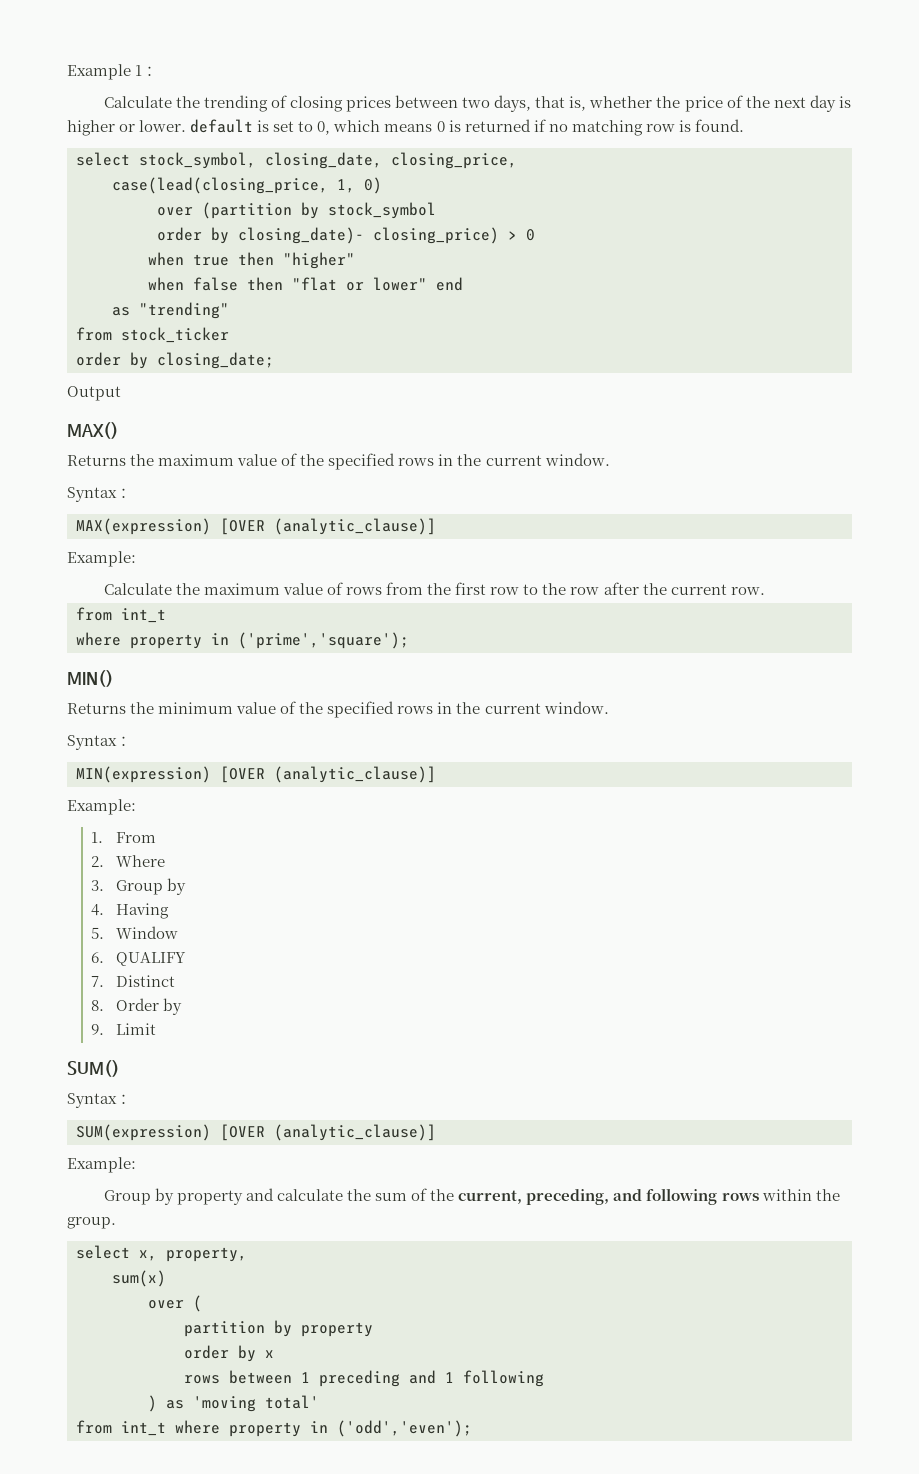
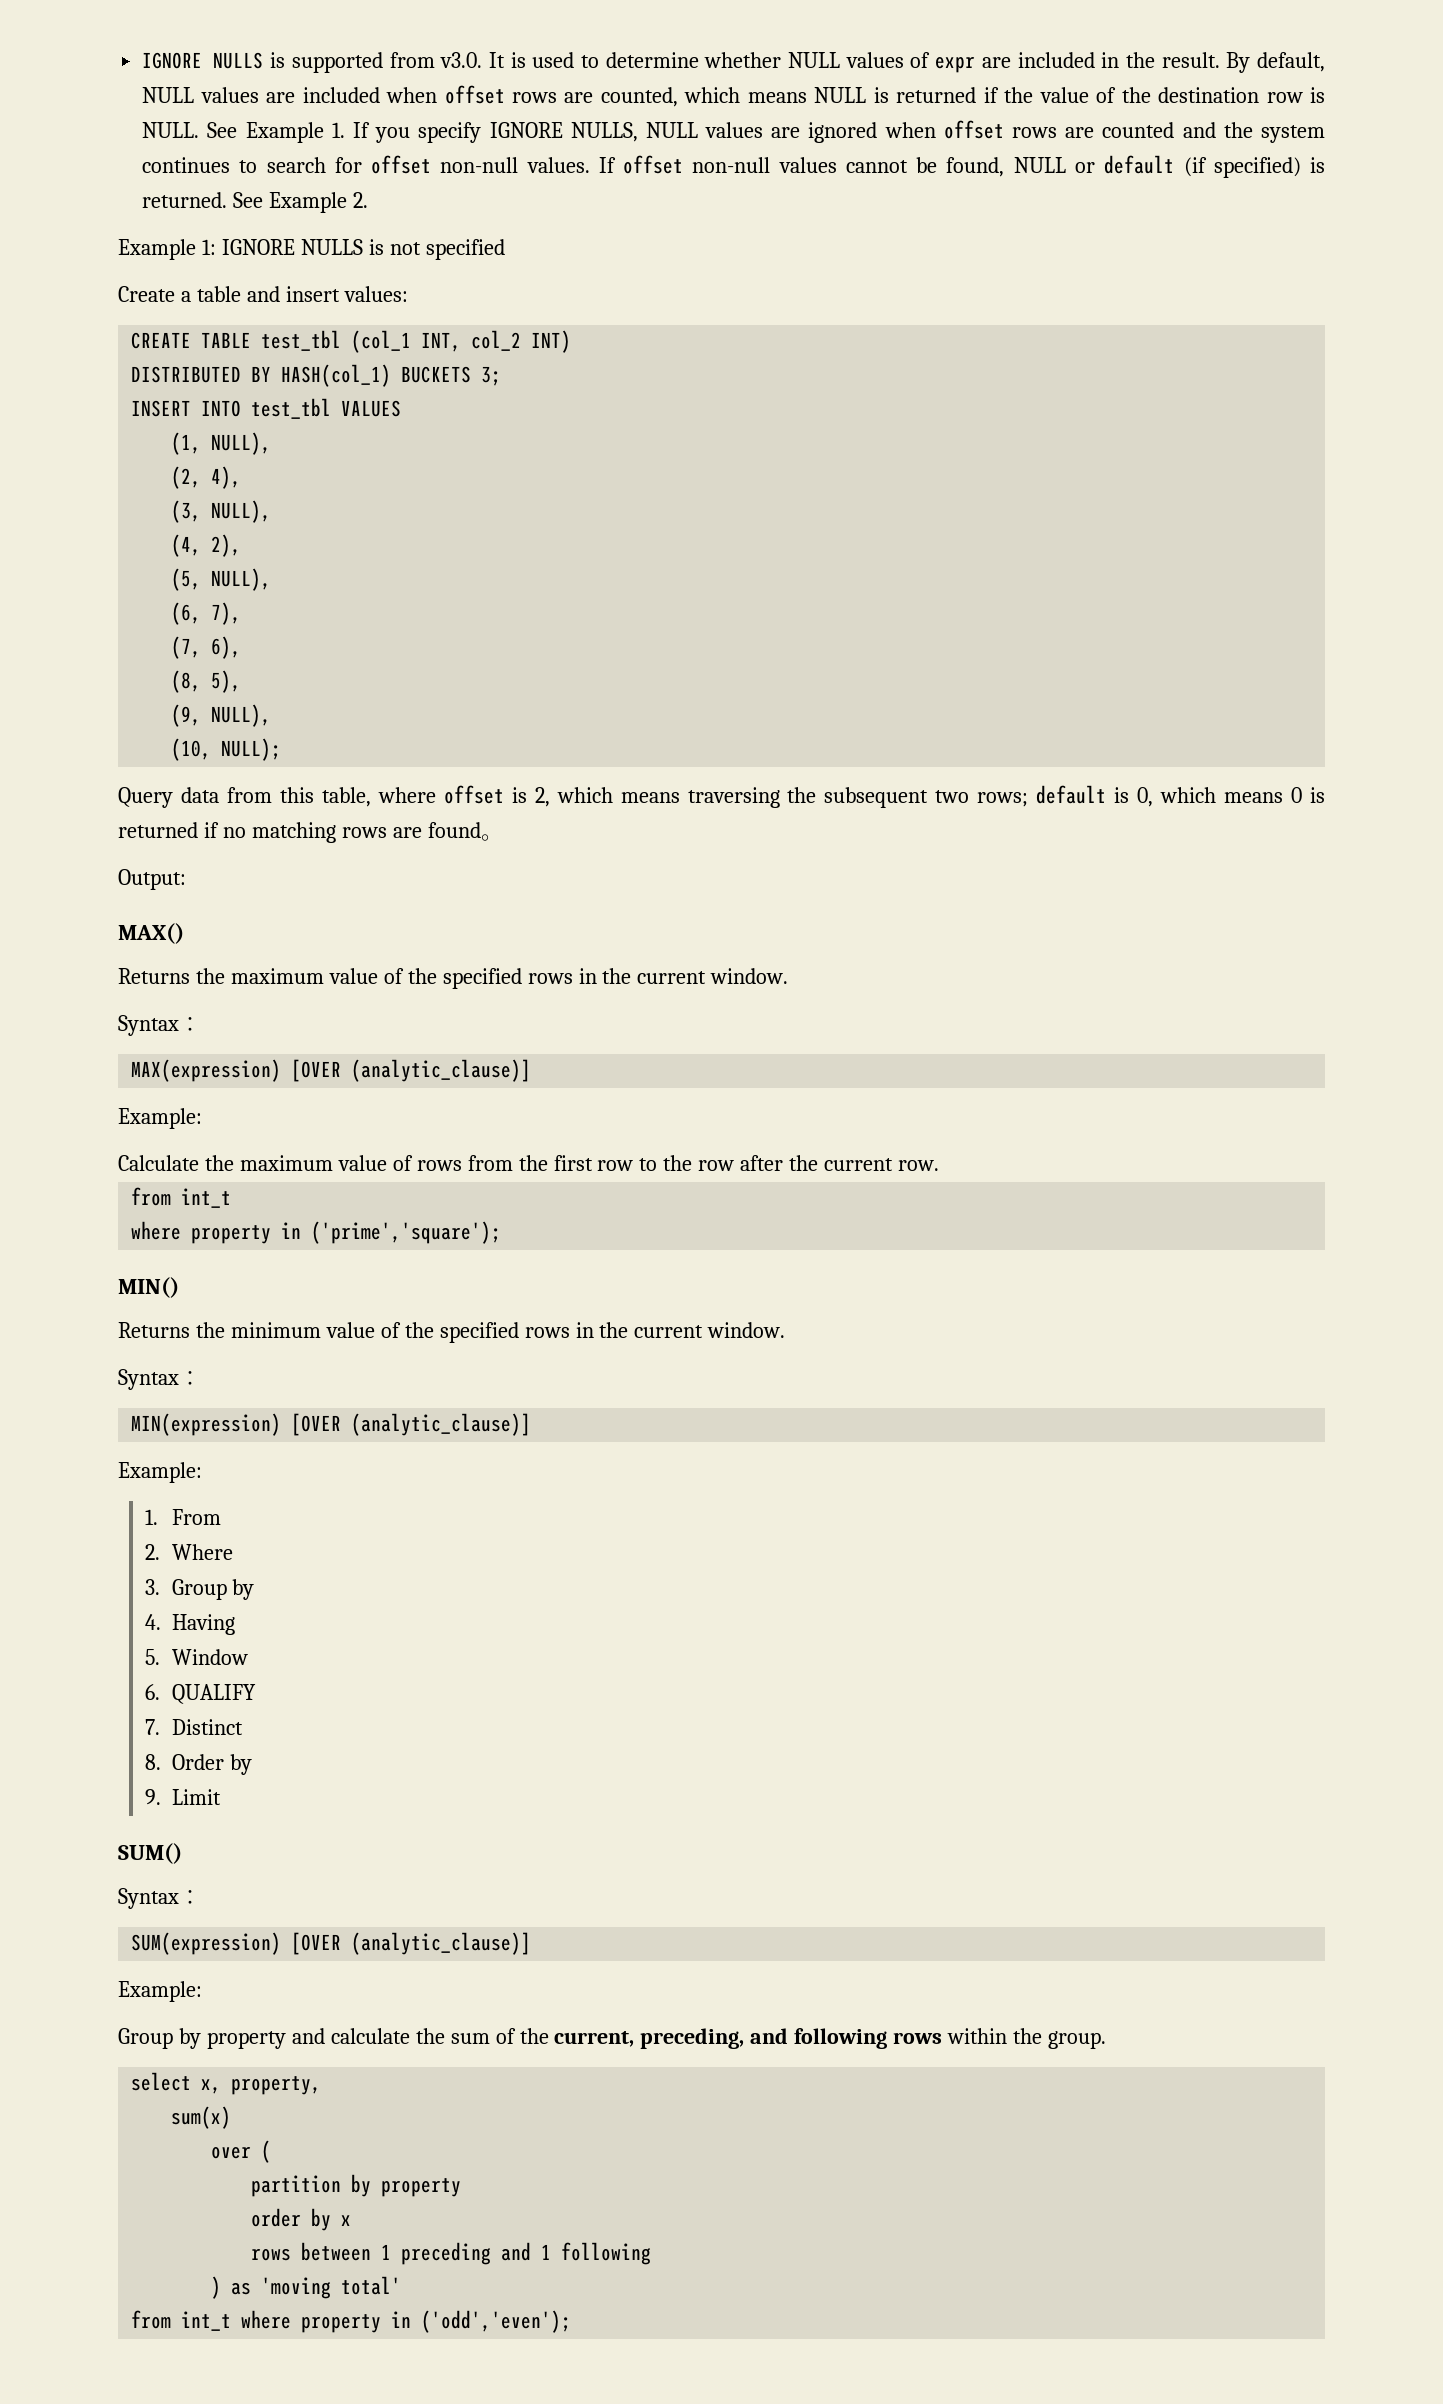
- Example 1：
- Calculate the trending of closing prices between two days, that is, whether the price of the next day is higher or lower. default is set to 0, which means 0 is returned if no matching row is found.
- select stock_symbol, closing_date, closing_price,
- case(lead(closing_price, 1, 0)
- over (partition by stock_symbol
- order by closing_date)- closing_price) > 0
- when true then "higher"
- when false then "flat or lower" end
- as "trending"
- from stock_ticker
- order by closing_date;
- Output
+ IGNORE NULLS is supported from v3.0. It is used to determine whether NULL values of expr are included in the result. By default, NULL values are included when offset rows are counted, which means NULL is returned if the value of the destination row is NULL. See Example 1. If you specify IGNORE NULLS, NULL values are ignored when offset rows are counted and the system continues to search for offset non-null values. If offset non-null values cannot be found, NULL or default (if specified) is returned. See Example 2.
+ Example 1: IGNORE NULLS is not specified
+ Create a table and insert values:
+ CREATE TABLE test_tbl (col_1 INT, col_2 INT)
+ DISTRIBUTED BY HASH(col_1) BUCKETS 3;
+ INSERT INTO test_tbl VALUES
+ (1, NULL),
+ (2, 4),
+ (3, NULL),
+ (4, 2),
+ (5, NULL),
+ (6, 7),
+ (7, 6),
+ (8, 5),
+ (9, NULL),
+ (10, NULL);
+ Query data from this table, where offset is 2, which means traversing the subsequent two rows; default is 0, which means 0 is returned if no matching rows are found。
+ Output:

